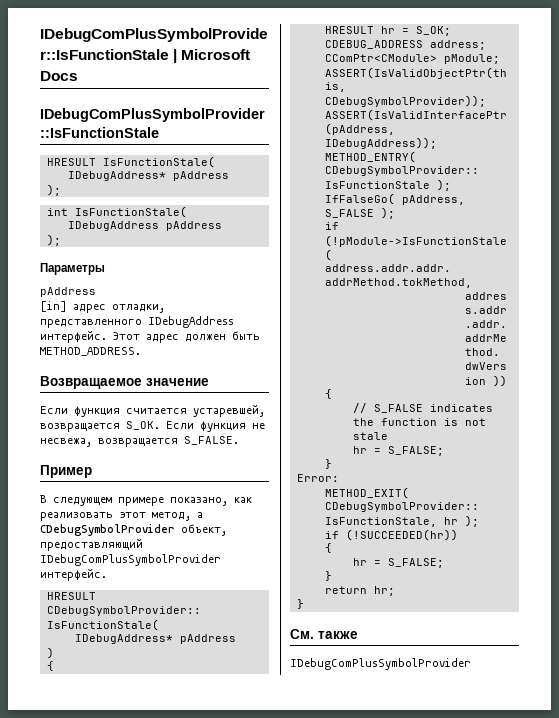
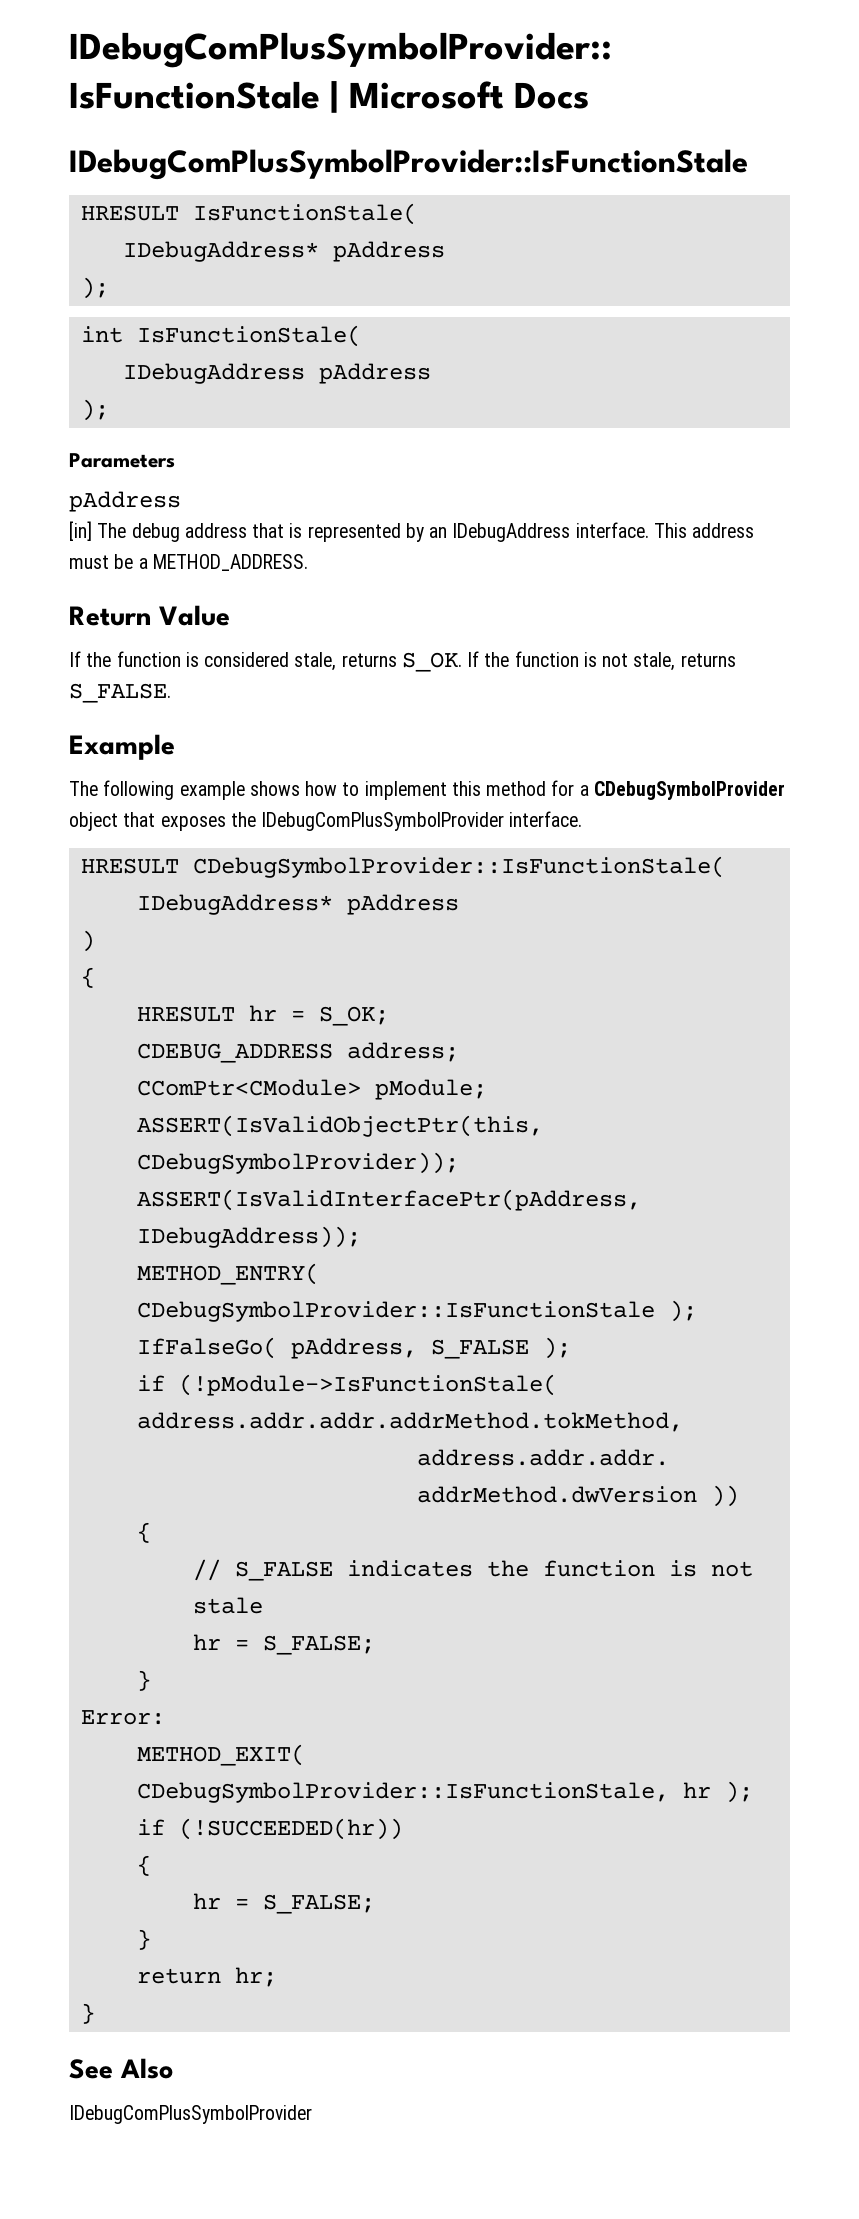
- Параметры
+ Parameters
- [in] адрес отладки, представленного IDebugAddress интерфейс. Этот адрес должен быть METHOD_ADDRESS.
- Возвращаемое значение
- Если функция считается устаревшей, возвращается S_OK. Если функция не несвежа, возвращается S_FALSE.
- Пример
- В следующем примере показано, как реализовать этот метод, a CDebugSymbolProvider объект, предоставляющий IDebugComPlusSymbolProvider интерфейс.
+ [in] The debug address that is represented by an IDebugAddress interface. This address must be a METHOD_ADDRESS.
+ Return Value
+ If the function is considered stale, returns S_OK. If the function is not stale, returns S_FALSE.
+ Example
+ The following example shows how to implement this method for a CDebugSymbolProvider object that exposes the IDebugComPlusSymbolProvider interface.
- См. также
+ See Also

